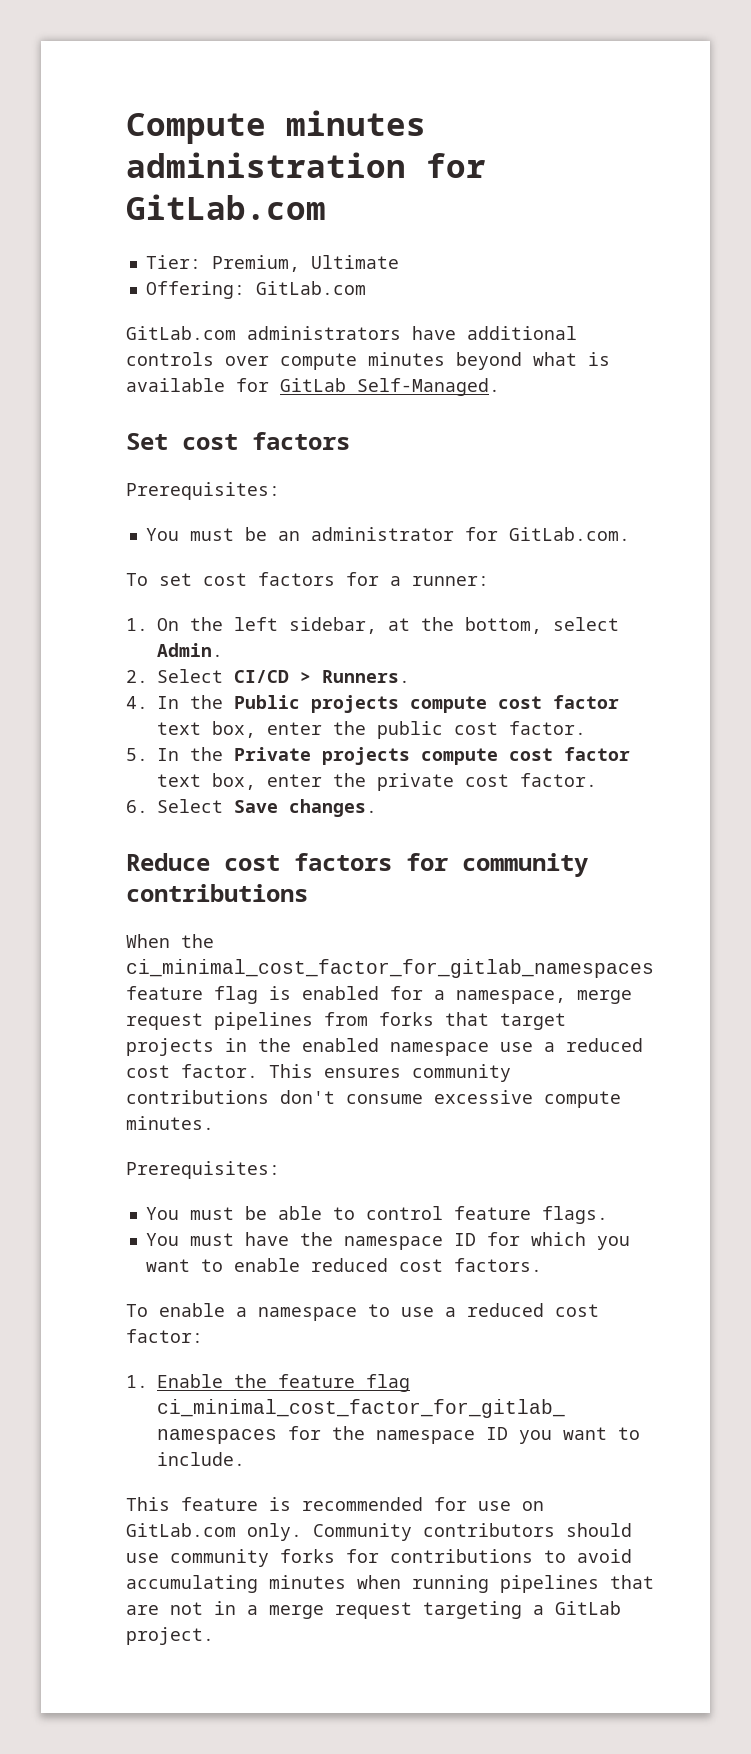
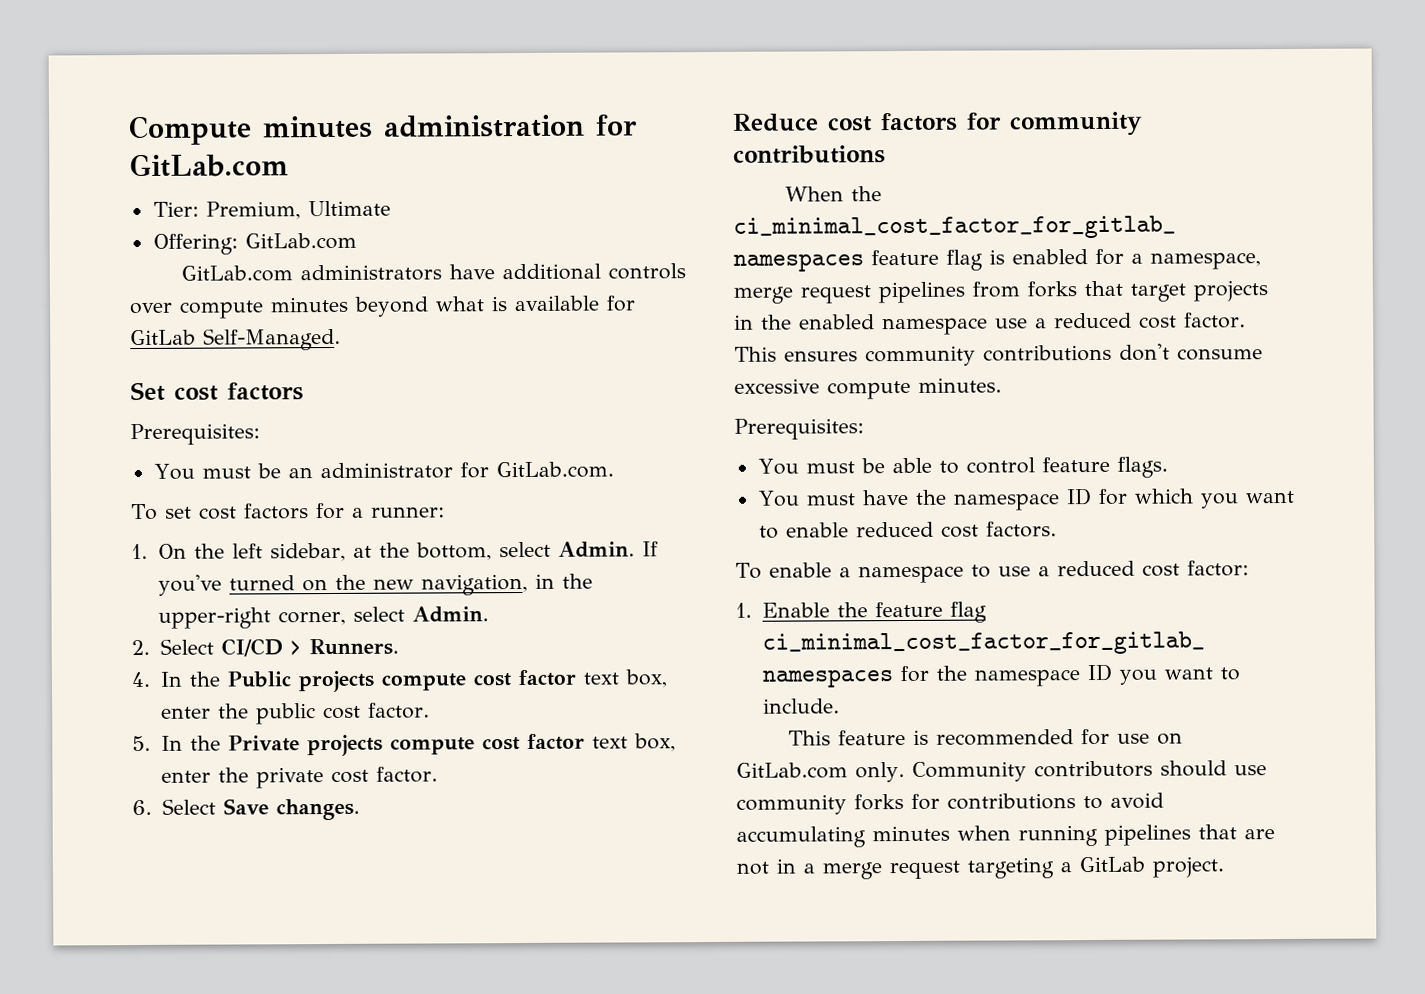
+ If you've turned on the new navigation, in the upper-right corner, select Admin.

